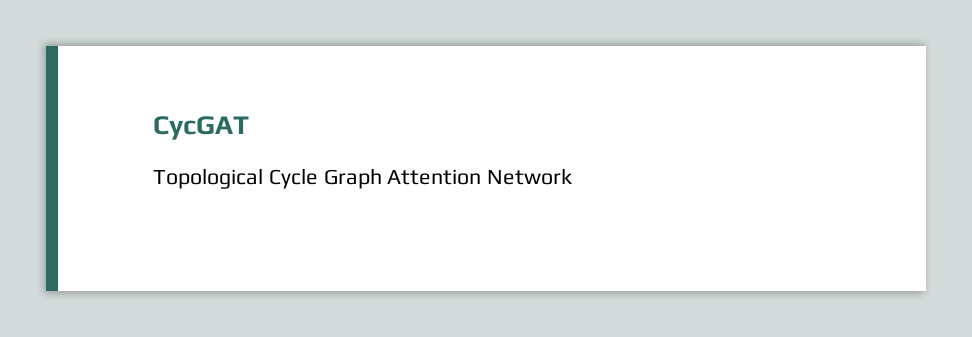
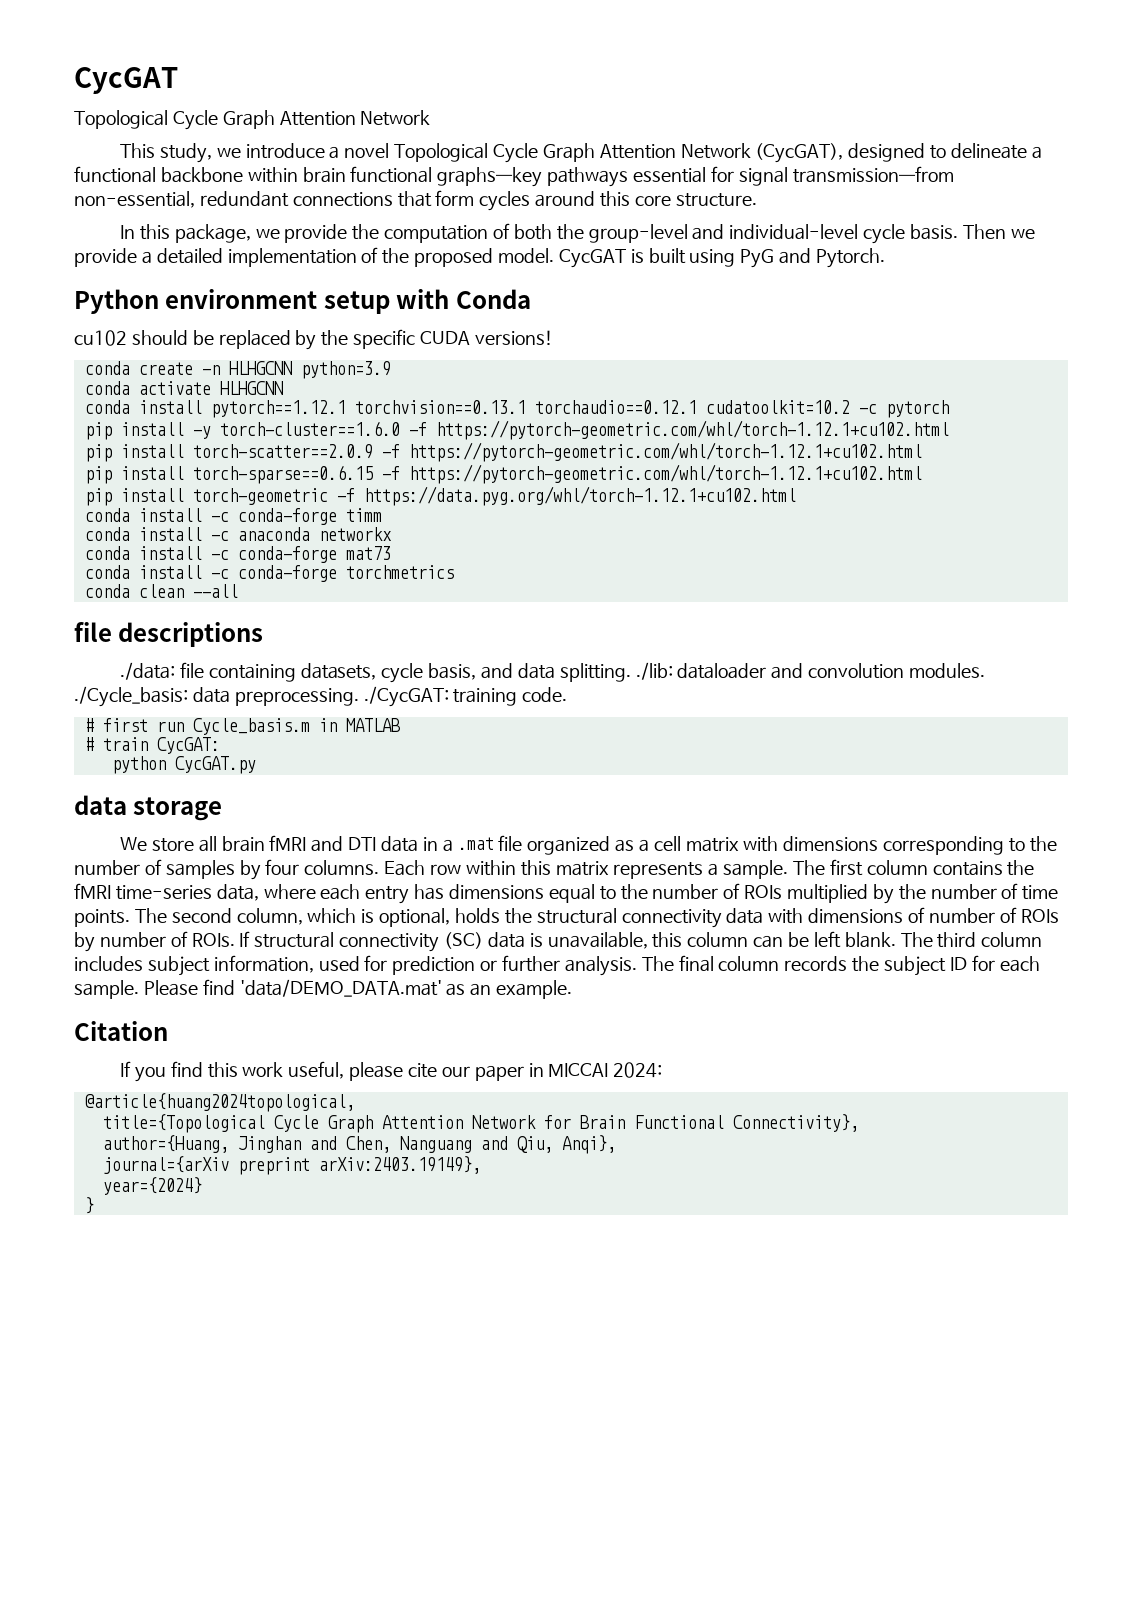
+ This study, we introduce a novel Topological Cycle Graph Attention Network (CycGAT), designed to delineate a functional backbone within brain functional graphs—key pathways essential for signal transmission—from non-essential, redundant connections that form cycles around this core structure.
+ In this package, we provide the computation of both the group-level and individual-level cycle basis. Then we provide a detailed implementation of the proposed model. CycGAT is built using PyG and Pytorch.
+ Python environment setup with Conda
+ cu102 should be replaced by the specific CUDA versions!
+ conda create -n HLHGCNN python=3.9
+ conda activate HLHGCNN
+ conda install pytorch==1.12.1 torchvision==0.13.1 torchaudio==0.12.1 cudatoolkit=10.2 -c pytorch
+ pip install -y torch-cluster==1.6.0 -f https://pytorch-geometric.com/whl/torch-1.12.1+cu102.html
+ pip install torch-scatter==2.0.9 -f https://pytorch-geometric.com/whl/torch-1.12.1+cu102.html
+ pip install torch-sparse==0.6.15 -f https://pytorch-geometric.com/whl/torch-1.12.1+cu102.html
+ pip install torch-geometric -f https://data.pyg.org/whl/torch-1.12.1+cu102.html
+ conda install -c conda-forge timm
+ conda install -c anaconda networkx
+ conda install -c conda-forge mat73
+ conda install -c conda-forge torchmetrics
+ conda clean --all
+ file descriptions
+ ./data: file containing datasets, cycle basis, and data splitting. ./lib: dataloader and convolution modules. ./Cycle_basis: data preprocessing. ./CycGAT: training code.
+ # first run Cycle_basis.m in MATLAB
+ # train CycGAT:
+ python CycGAT.py
+ data storage
+ We store all brain fMRI and DTI data in a .mat file organized as a cell matrix with dimensions corresponding to the number of samples by four columns. Each row within this matrix represents a sample. The first column contains the fMRI time-series data, where each entry has dimensions equal to the number of ROIs multiplied by the number of time points. The second column, which is optional, holds the structural connectivity data with dimensions of number of ROIs by number of ROIs. If structural connectivity (SC) data is unavailable, this column can be left blank. The third column includes subject information, used for prediction or further analysis. The final column records the subject ID for each sample. Please find 'data/DEMO_DATA.mat' as an example.
+ Citation
+ If you find this work useful, please cite our paper in MICCAI 2024:
+ @article{huang2024topological,
+ title={Topological Cycle Graph Attention Network for Brain Functional Connectivity},
+ author={Huang, Jinghan and Chen, Nanguang and Qiu, Anqi},
+ journal={arXiv preprint arXiv:2403.19149},
+ year={2024}
+ }

